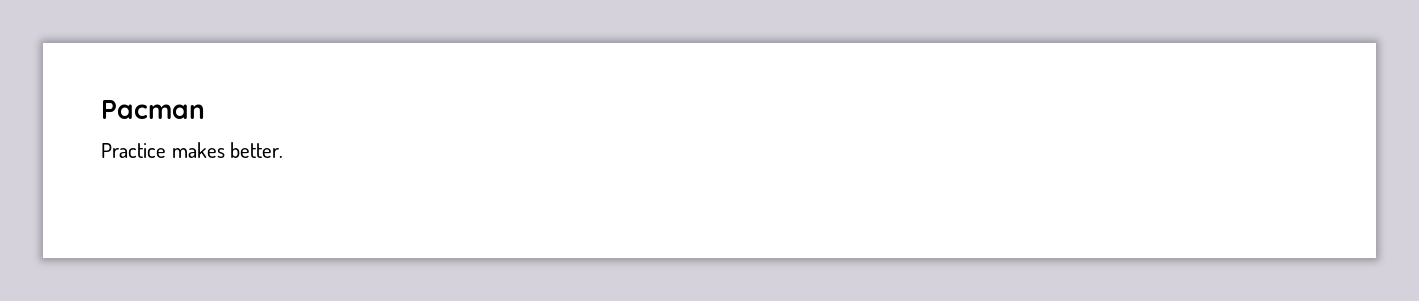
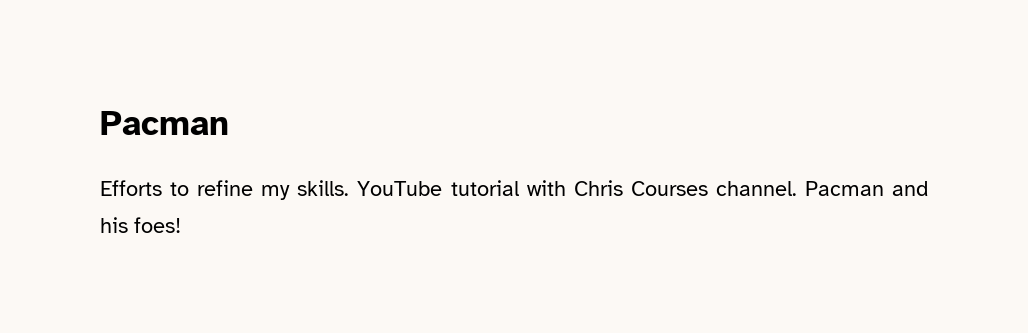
- Practice makes better.
+ Efforts to refine my skills. YouTube tutorial with Chris Courses channel. Pacman and his foes!

